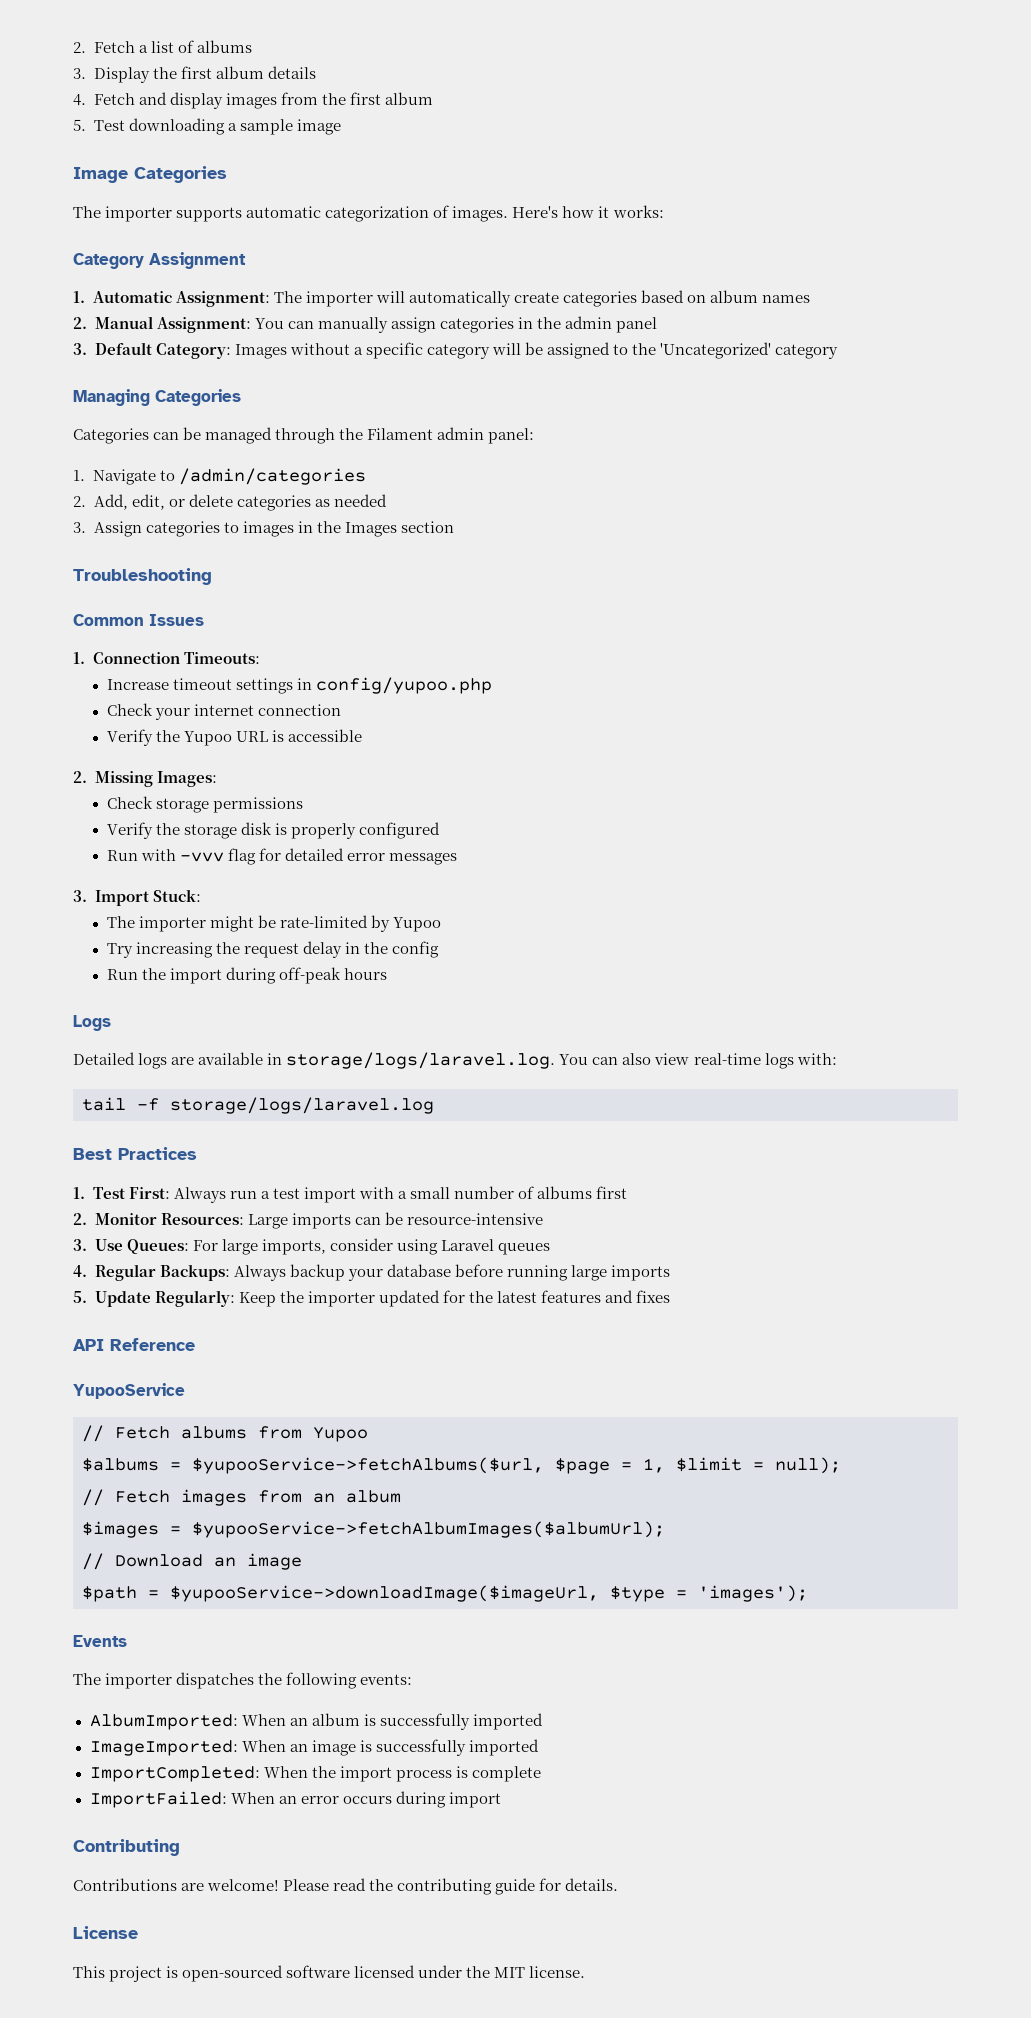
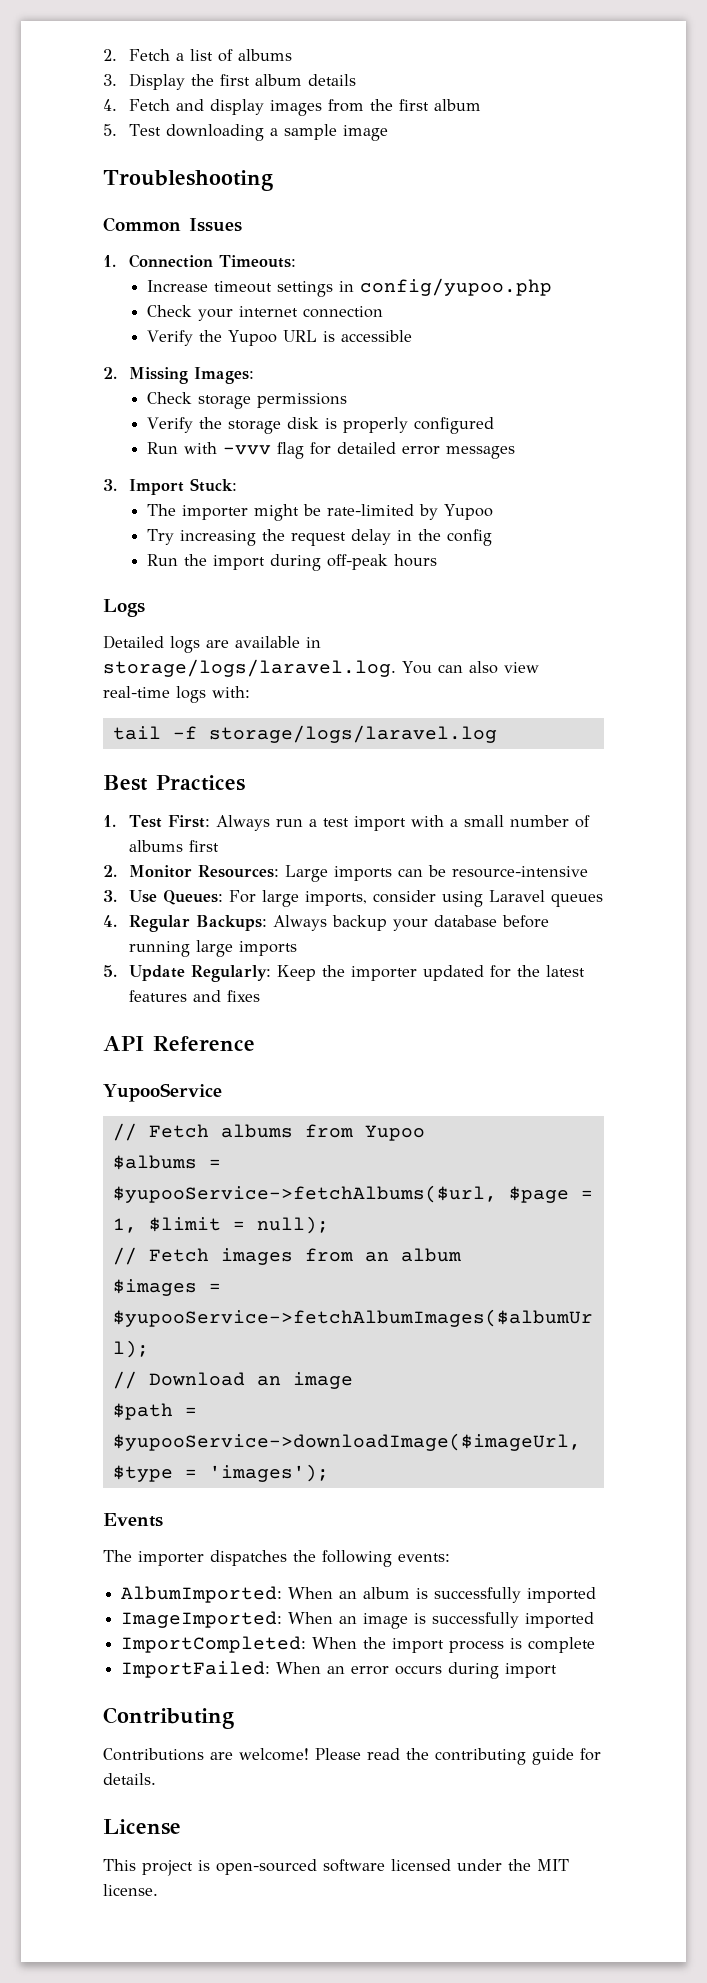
- Image Categories
- The importer supports automatic categorization of images. Here's how it works:
- Category Assignment
- 1. Automatic Assignment: The importer will automatically create categories based on album names
- 2. Manual Assignment: You can manually assign categories in the admin panel
- 3. Default Category: Images without a specific category will be assigned to the 'Uncategorized' category
- Managing Categories
- Categories can be managed through the Filament admin panel:
- 1. Navigate to /admin/categories
- 2. Add, edit, or delete categories as needed
- 3. Assign categories to images in the Images section

